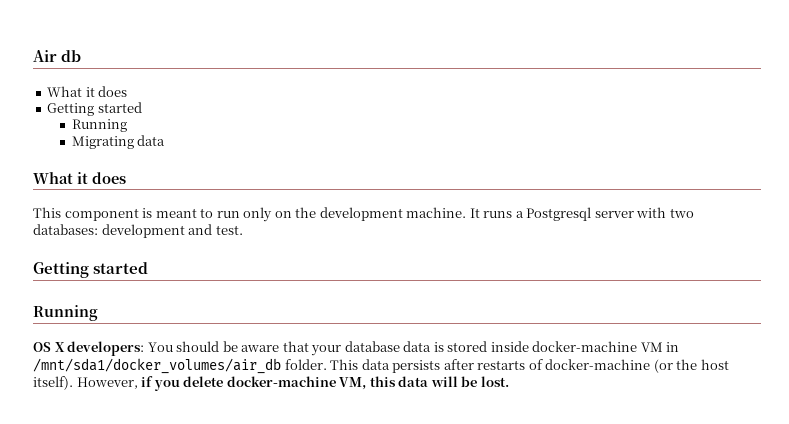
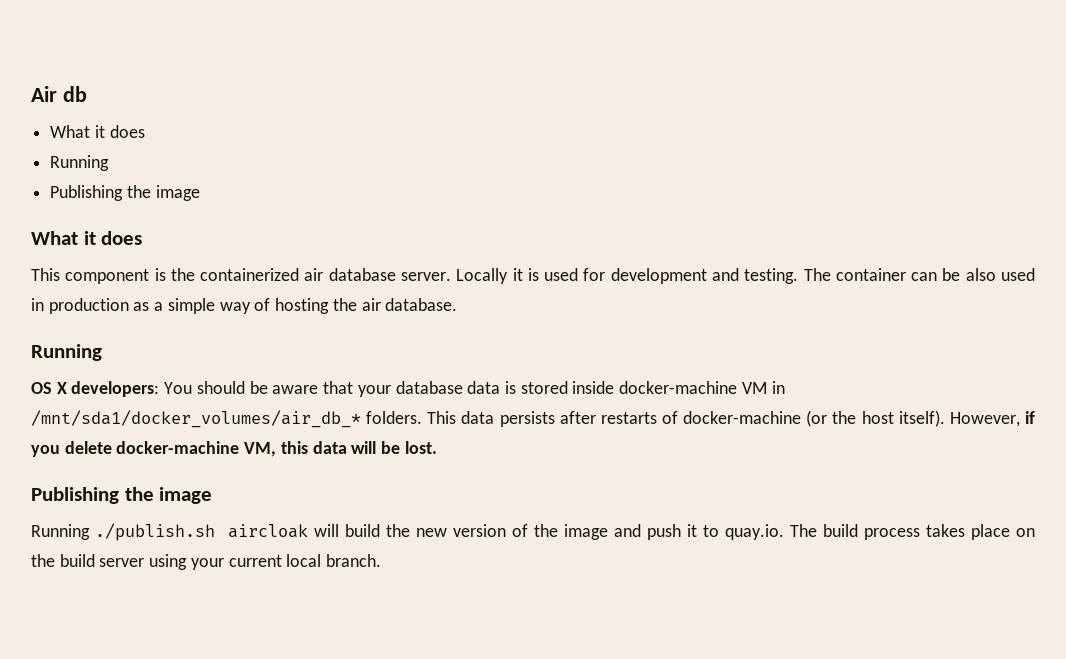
  Air db
  What it does
- Getting started
  Running
- Migrating data
+ Publishing the image
- This component is meant to run only on the development machine. It runs a Postgresql server with two databases: development and test.
- Getting started
+ This component is the containerized air database server. Locally it is used for development and testing. The container can be also used in production as a simple way of hosting the air database.
- OS X developers: You should be aware that your database data is stored inside docker-machine VM in /mnt/sda1/docker_volumes/air_db folder.
+ OS X developers: You should be aware that your database data is stored inside docker-machine VM in /mnt/sda1/docker_volumes/air_db_* folders.
  However, if you delete docker-machine VM, this data will be lost.
+ Publishing the image
+ Running ./publish.sh aircloak will build the new version of the image and push it to quay.io. The build process takes place on the build server using your current local branch.

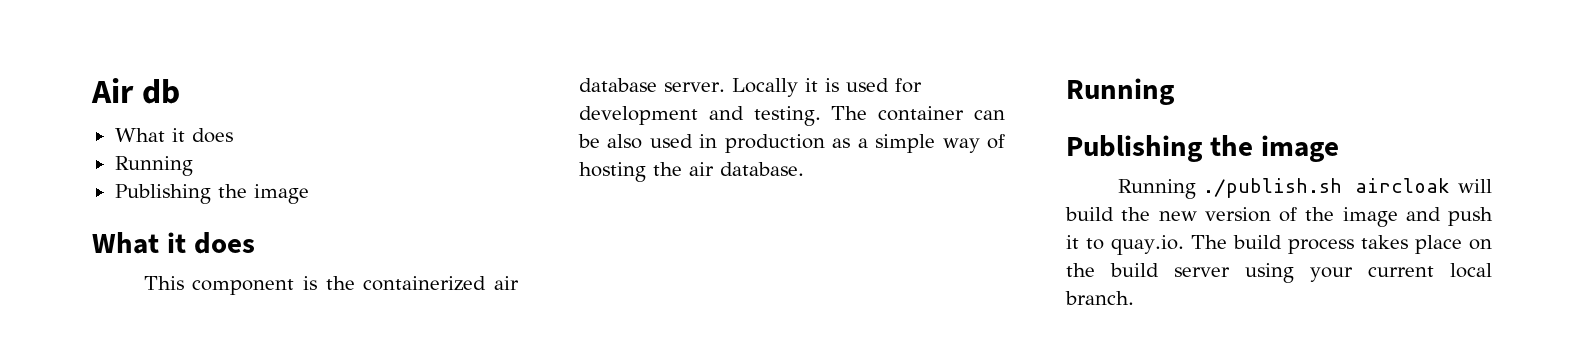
- OS X developers: You should be aware that your database data is stored inside docker-machine VM in /mnt/sda1/docker_volumes/air_db_* folders. This data persists after restarts of docker-machine (or the host itself). However, if you delete docker-machine VM, this data will be lost.

